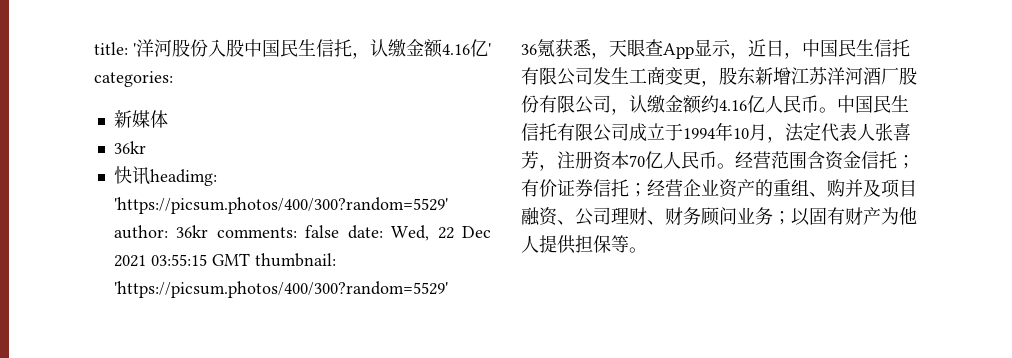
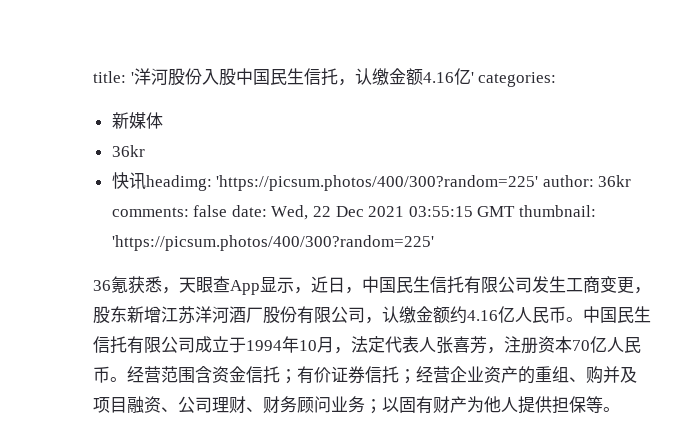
- 快讯headimg: 'https://picsum.photos/400/300?random=5529' author: 36kr comments: false date: Wed, 22 Dec 2021 03:55:15 GMT thumbnail: 'https://picsum.photos/400/300?random=5529'
+ 快讯headimg: 'https://picsum.photos/400/300?random=225' author: 36kr comments: false date: Wed, 22 Dec 2021 03:55:15 GMT thumbnail: 'https://picsum.photos/400/300?random=225'

